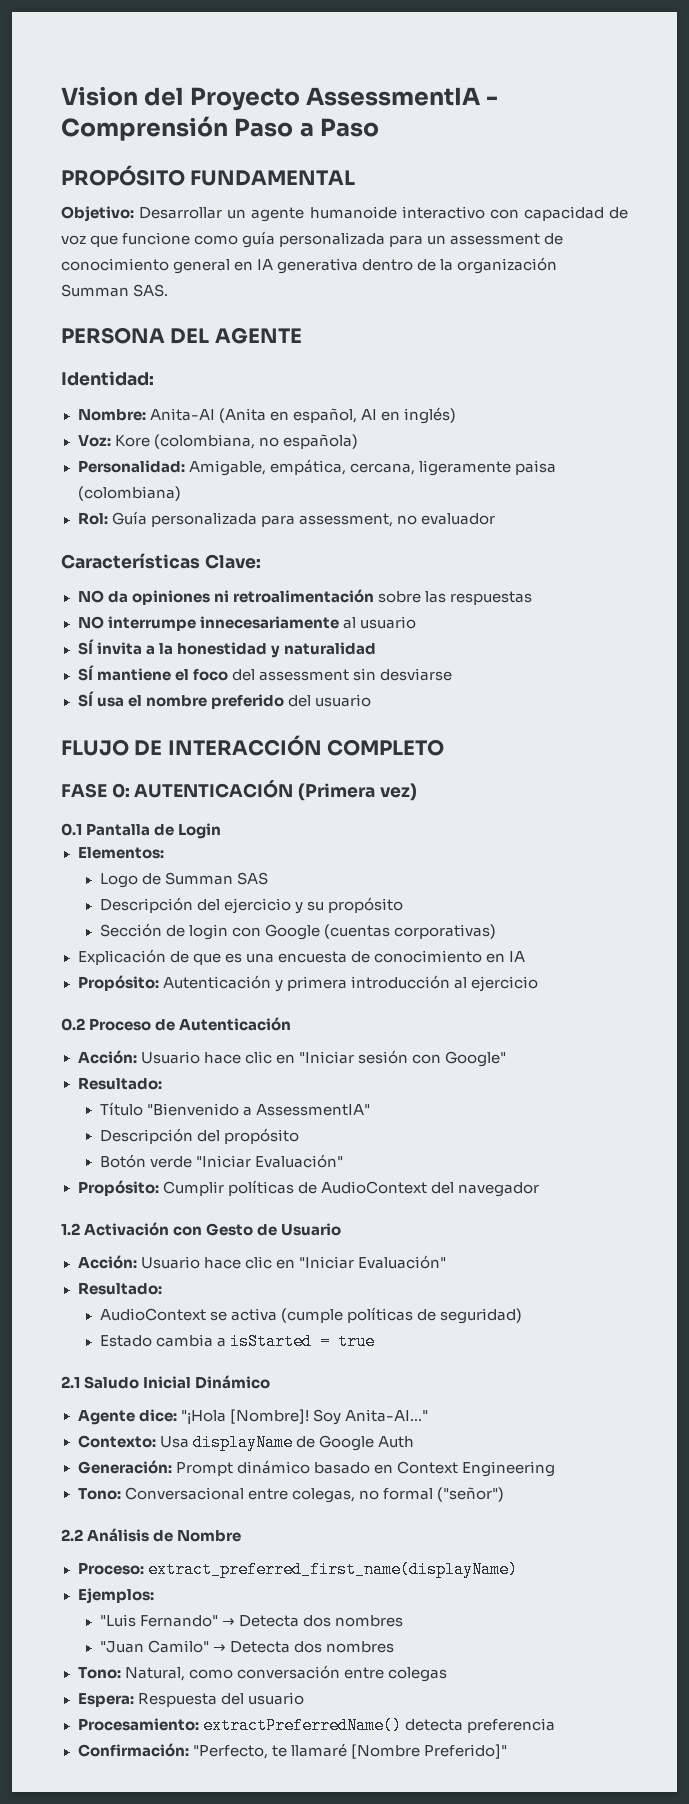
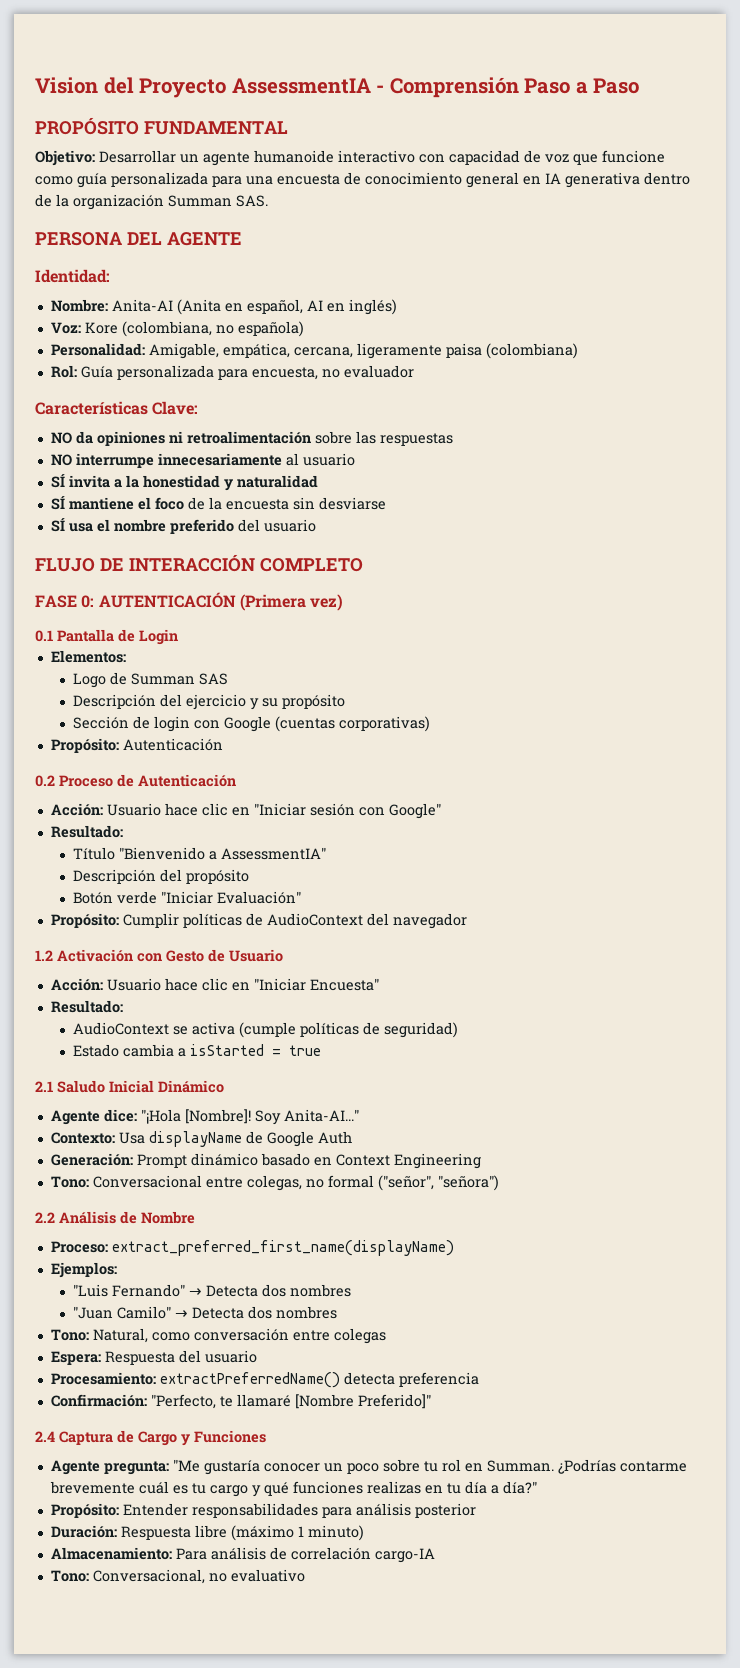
- Objetivo: Desarrollar un agente humanoide interactivo con capacidad de voz que funcione como guía personalizada para un assessment de conocimiento general en IA generativa dentro de la organización Summan SAS.
+ Objetivo: Desarrollar un agente humanoide interactivo con capacidad de voz que funcione como guía personalizada para una encuesta de conocimiento general en IA generativa dentro de la organización Summan SAS.
- Rol: Guía personalizada para assessment, no evaluador
+ Rol: Guía personalizada para encuesta, no evaluador
- SÍ mantiene el foco del assessment sin desviarse
+ SÍ mantiene el foco de la encuesta sin desviarse
- Explicación de que es una encuesta de conocimiento en IA
- Propósito: Autenticación y primera introducción al ejercicio
+ Propósito: Autenticación
- Acción: Usuario hace clic en "Iniciar Evaluación"
+ Acción: Usuario hace clic en "Iniciar Encuesta"
- Tono: Conversacional entre colegas, no formal ("señor")
+ Tono: Conversacional entre colegas, no formal ("señor", "señora")
+ 2.4 Captura de Cargo y Funciones
+ Agente pregunta: "Me gustaría conocer un poco sobre tu rol en Summan. ¿Podrías contarme brevemente cuál es tu cargo y qué funciones realizas en tu día a día?"
+ Propósito: Entender responsabilidades para análisis posterior
+ Duración: Respuesta libre (máximo 1 minuto)
+ Almacenamiento: Para análisis de correlación cargo-IA
+ Tono: Conversacional, no evaluativo

